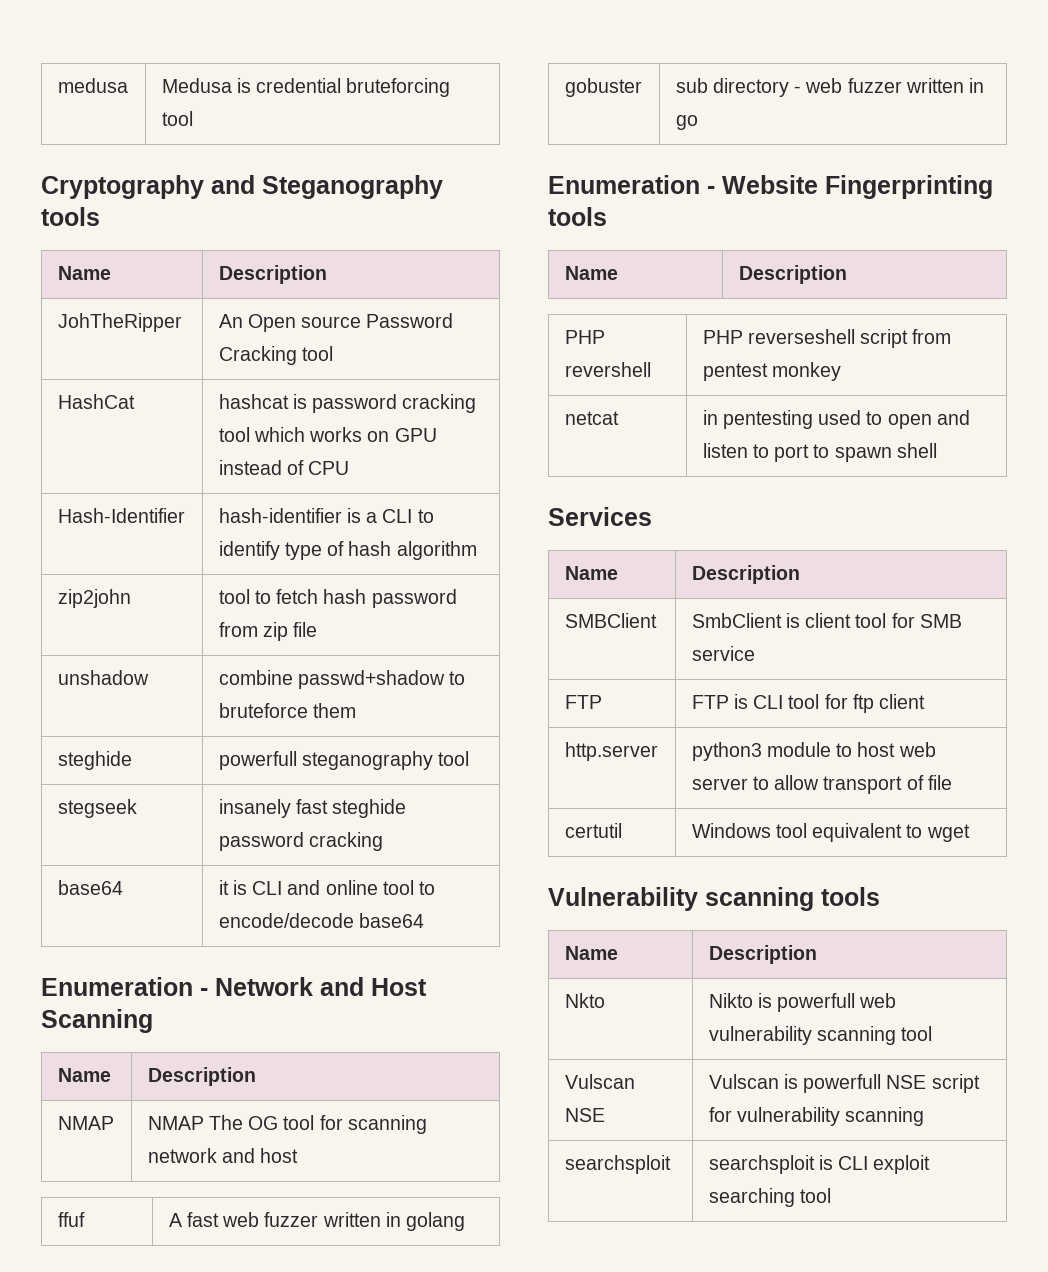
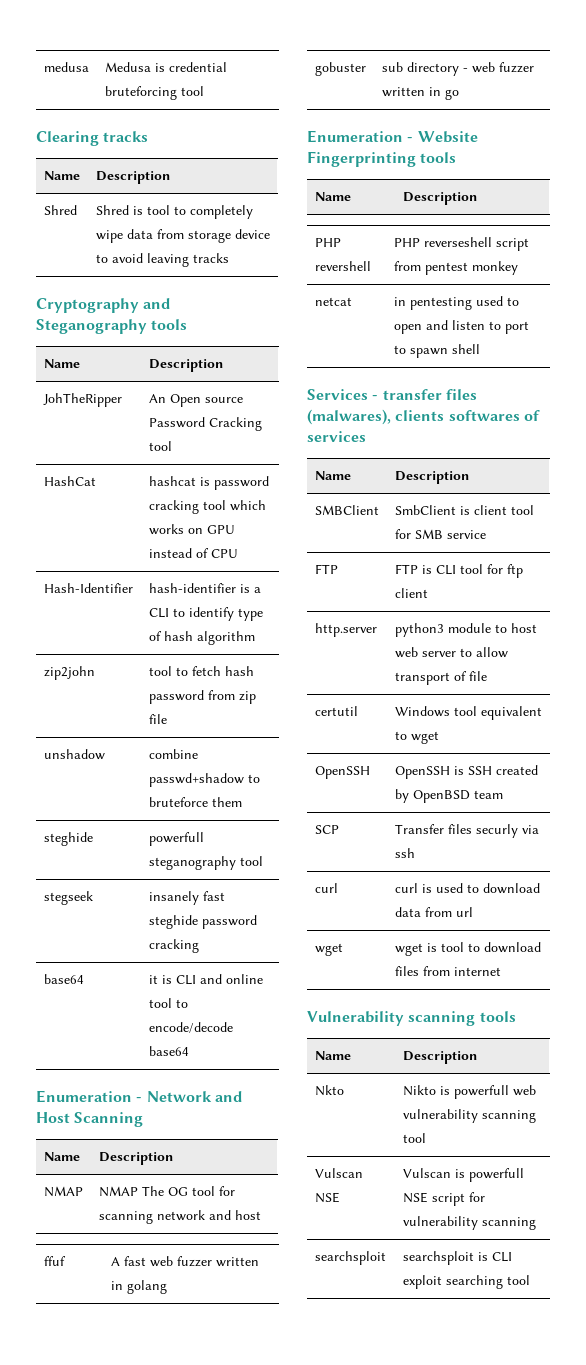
+ Clearing tracks
+ Name | Description
+ Shred | Shred is tool to completely wipe data from storage device to avoid leaving tracks
- Services
+ Services - transfer files (malwares), clients softwares of services
+ OpenSSH | OpenSSH is SSH created by OpenBSD team
+ SCP | Transfer files securly via ssh
+ curl | curl is used to download data from url
+ wget | wget is tool to download files from internet

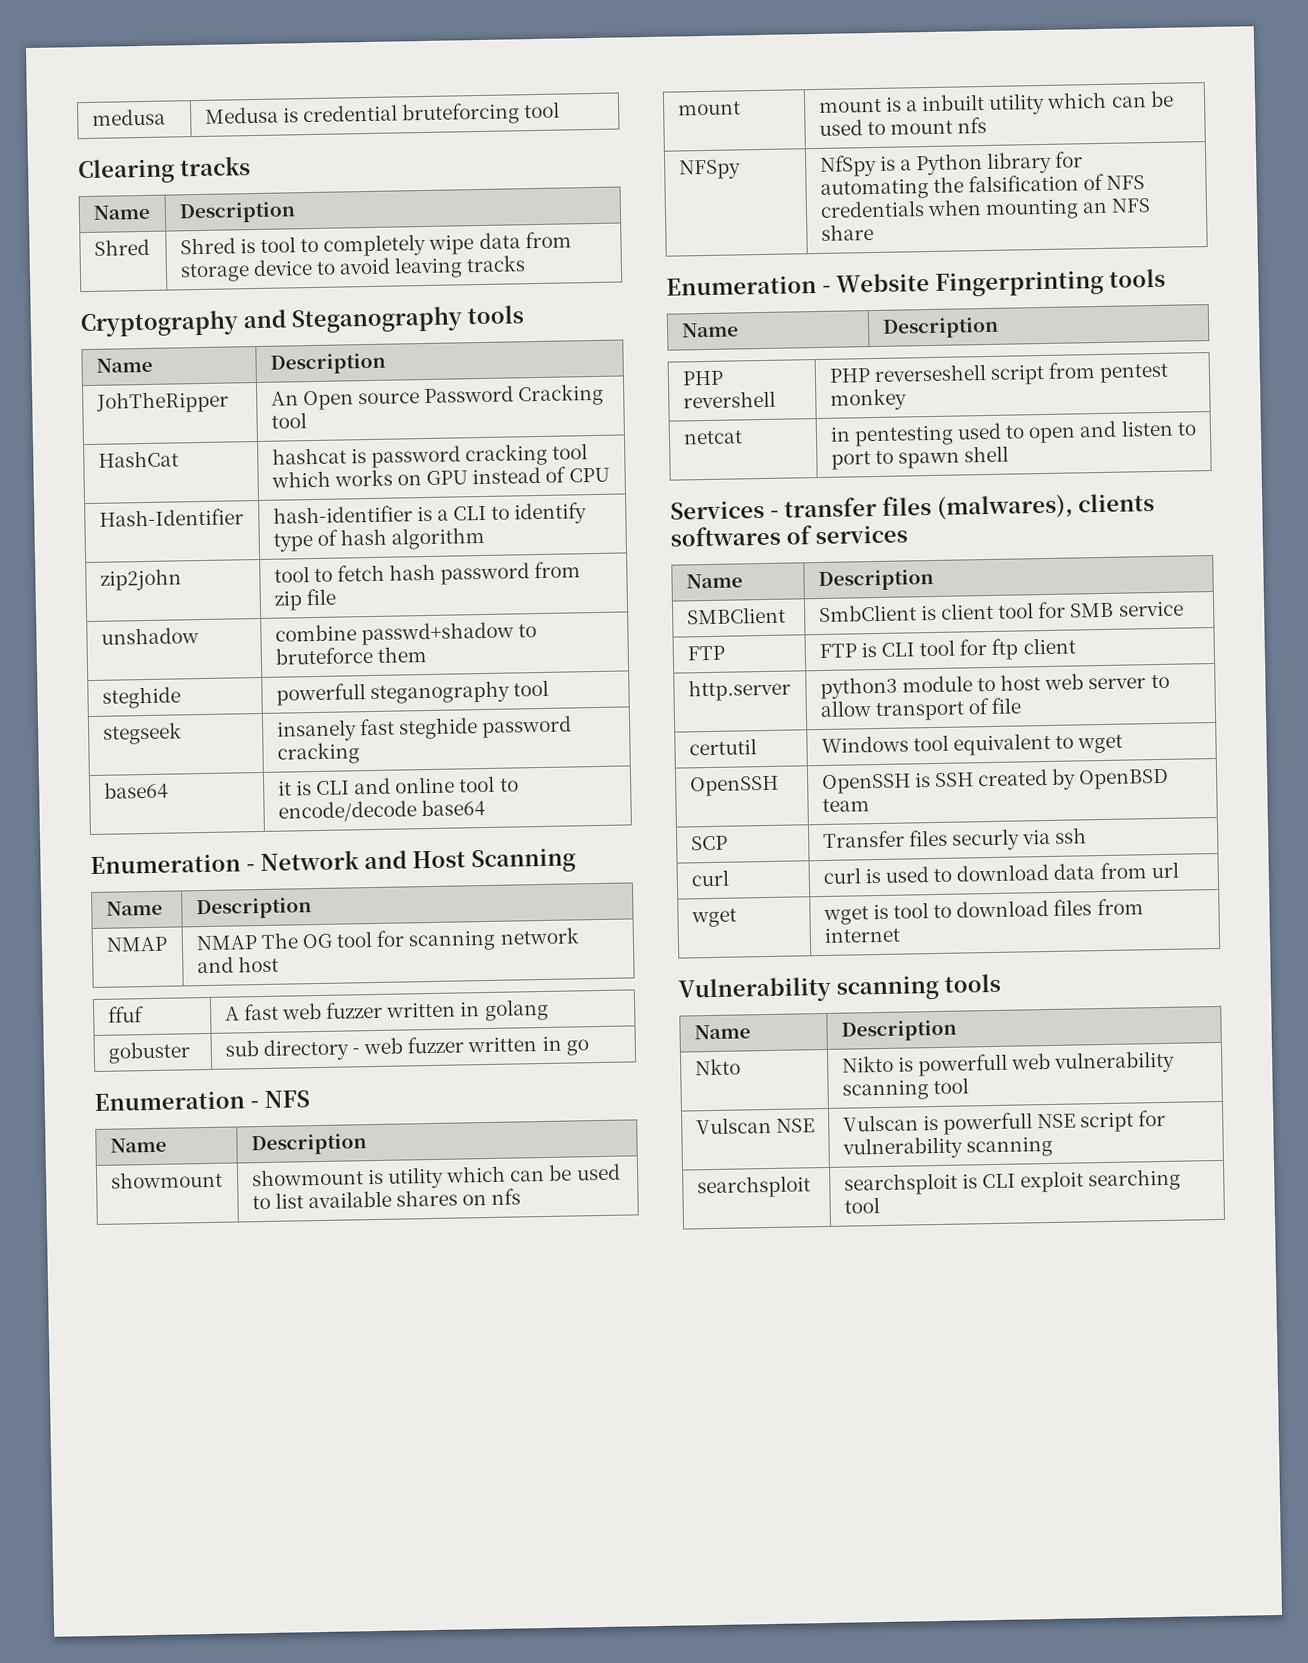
+ Enumeration - NFS
+ Name | Description
+ showmount | showmount is utility which can be used to list available shares on nfs
+ mount | mount is a inbuilt utility which can be used to mount nfs
+ NFSpy | NfSpy is a Python library for automating the falsification of NFS credentials when mounting an NFS share

